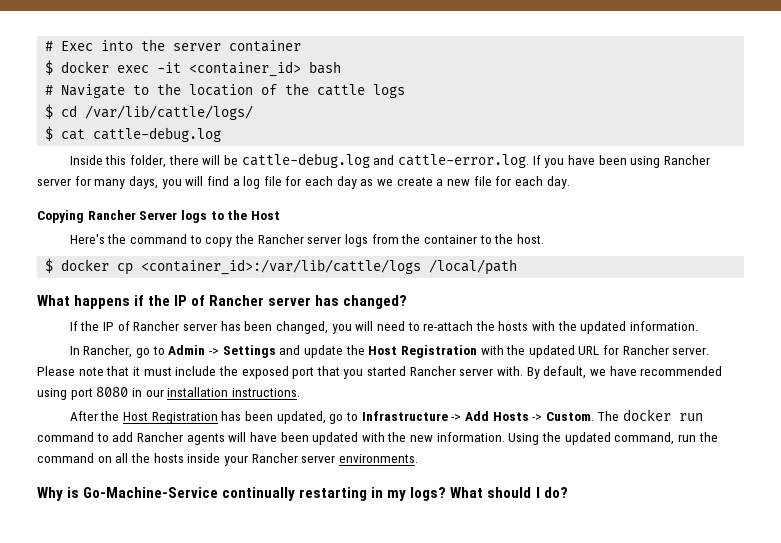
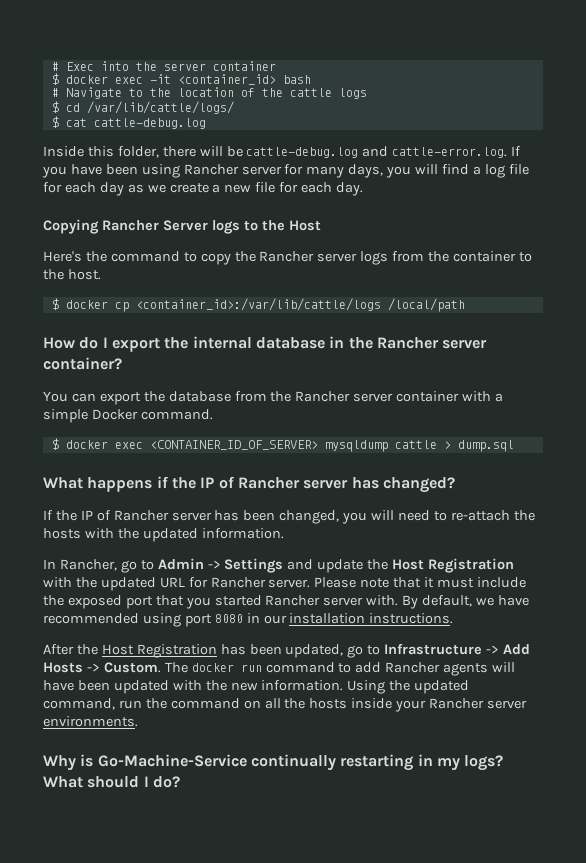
+ How do I export the internal database in the Rancher server container?
+ You can export the database from the Rancher server container with a simple Docker command.
+ $ docker exec <CONTAINER_ID_OF_SERVER> mysqldump cattle > dump.sql

